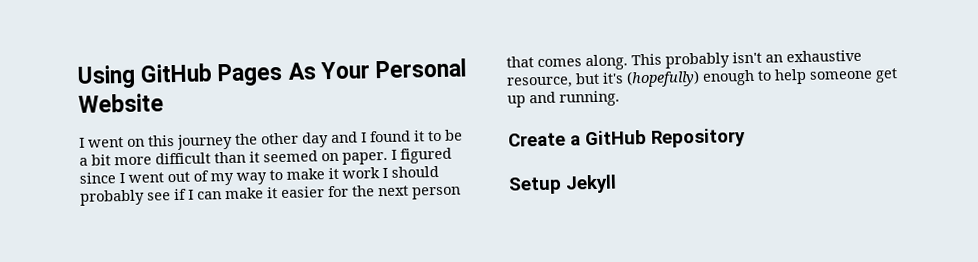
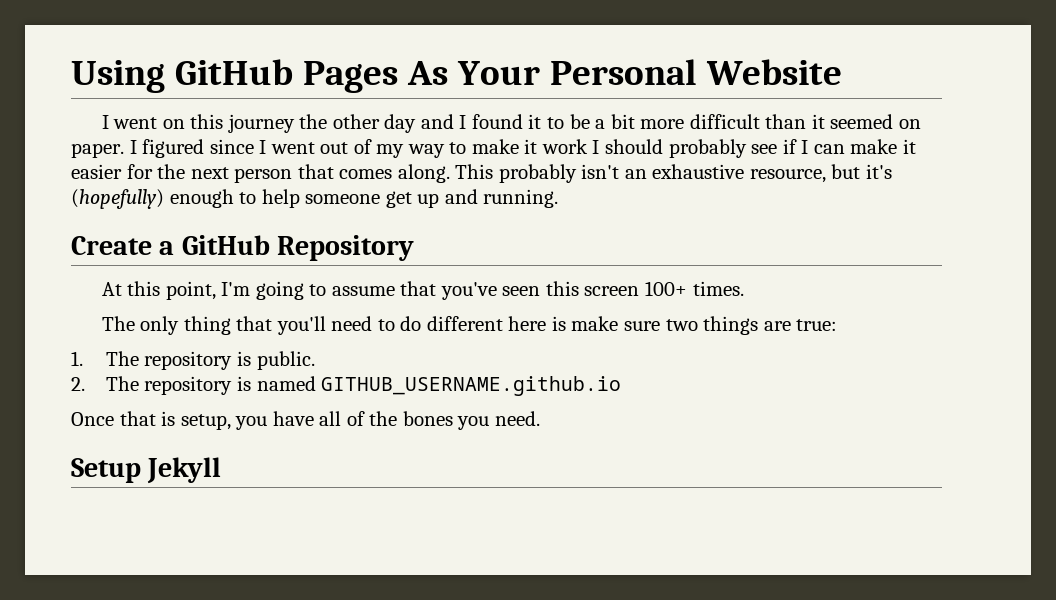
+ At this point, I'm going to assume that you've seen this screen 100+ times.
+ The only thing that you'll need to do different here is make sure two things are true:
+ 1. The repository is public.
+ 2. The repository is named GITHUB_USERNAME.github.io
+ Once that is setup, you have all of the bones you need.

